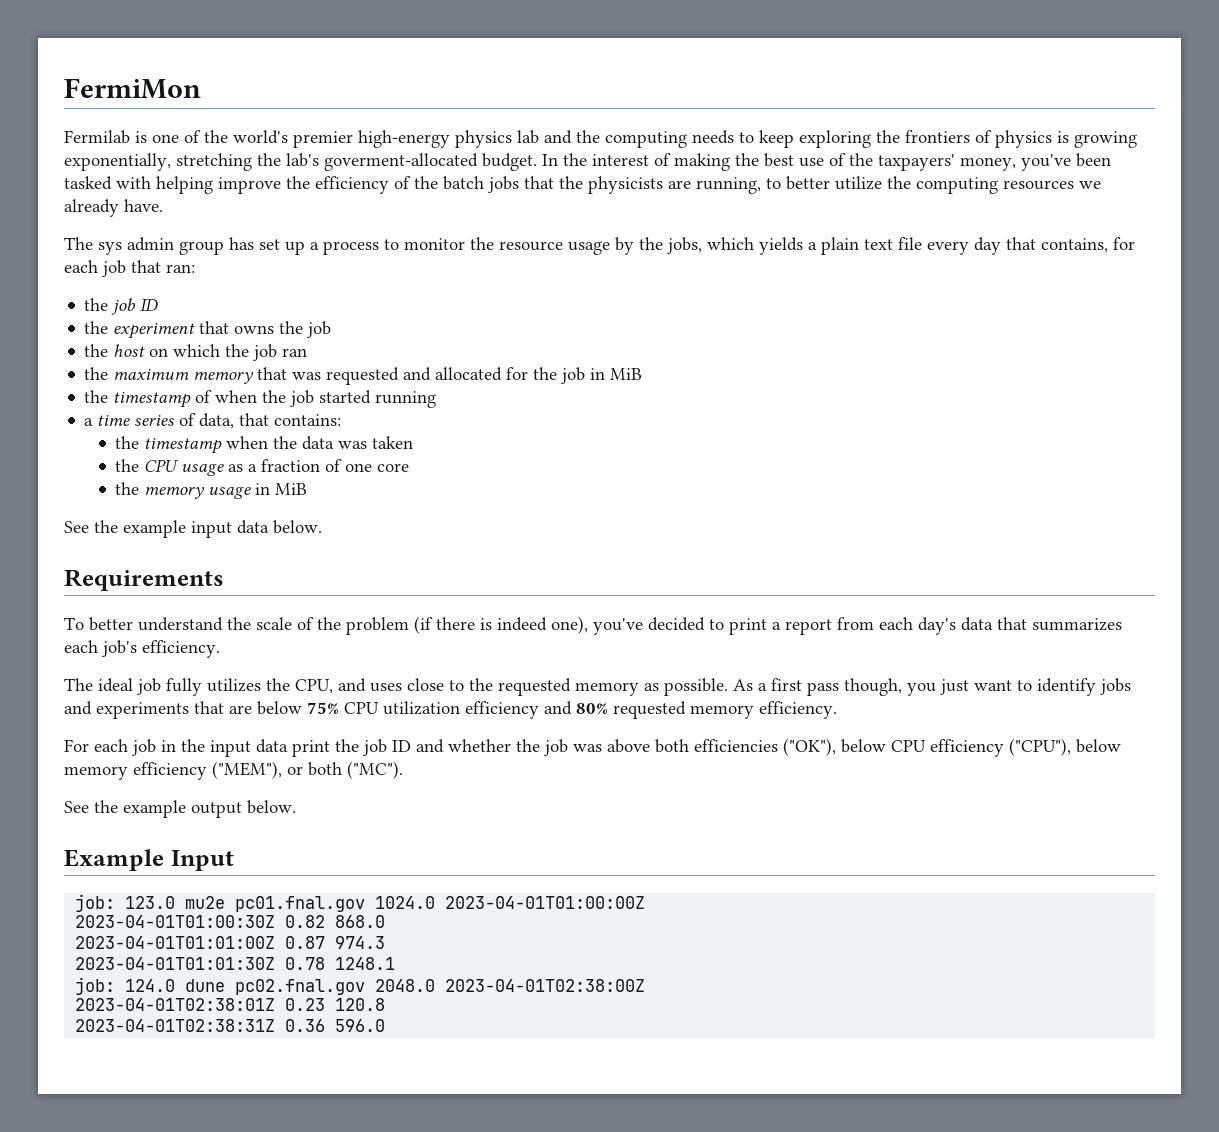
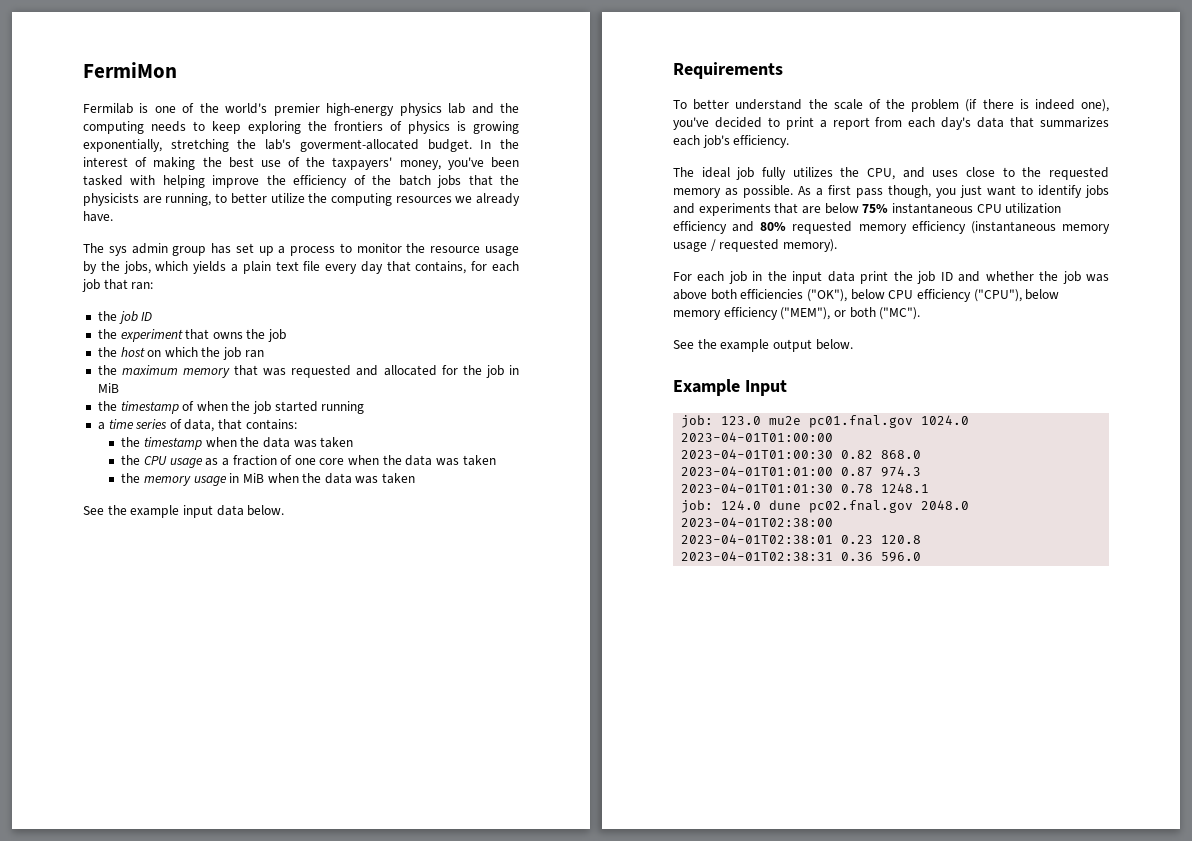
- the CPU usage as a fraction of one core
+ the CPU usage as a fraction of one core when the data was taken
- the memory usage in MiB
+ the memory usage in MiB when the data was taken
- As a first pass though, you just want to identify jobs and experiments that are below 75% CPU utilization efficiency and 80% requested memory efficiency.
+ As a first pass though, you just want to identify jobs and experiments that are below 75% instantaneous CPU utilization efficiency and 80% requested memory efficiency (instantaneous memory usage / requested memory).
- job: 123.0 mu2e pc01.fnal.gov 1024.0 2023-04-01T01:00:00Z
- 2023-04-01T01:00:30Z 0.82 868.0
+ job: 123.0 mu2e pc01.fnal.gov 1024.0 2023-04-01T01:00:00
+ 2023-04-01T01:00:30 0.82 868.0
- 2023-04-01T01:01:00Z 0.87 974.3
+ 2023-04-01T01:01:00 0.87 974.3
- 2023-04-01T01:01:30Z 0.78 1248.1
+ 2023-04-01T01:01:30 0.78 1248.1
- job: 124.0 dune pc02.fnal.gov 2048.0 2023-04-01T02:38:00Z
- 2023-04-01T02:38:01Z 0.23 120.8
+ job: 124.0 dune pc02.fnal.gov 2048.0 2023-04-01T02:38:00
+ 2023-04-01T02:38:01 0.23 120.8
- 2023-04-01T02:38:31Z 0.36 596.0
+ 2023-04-01T02:38:31 0.36 596.0

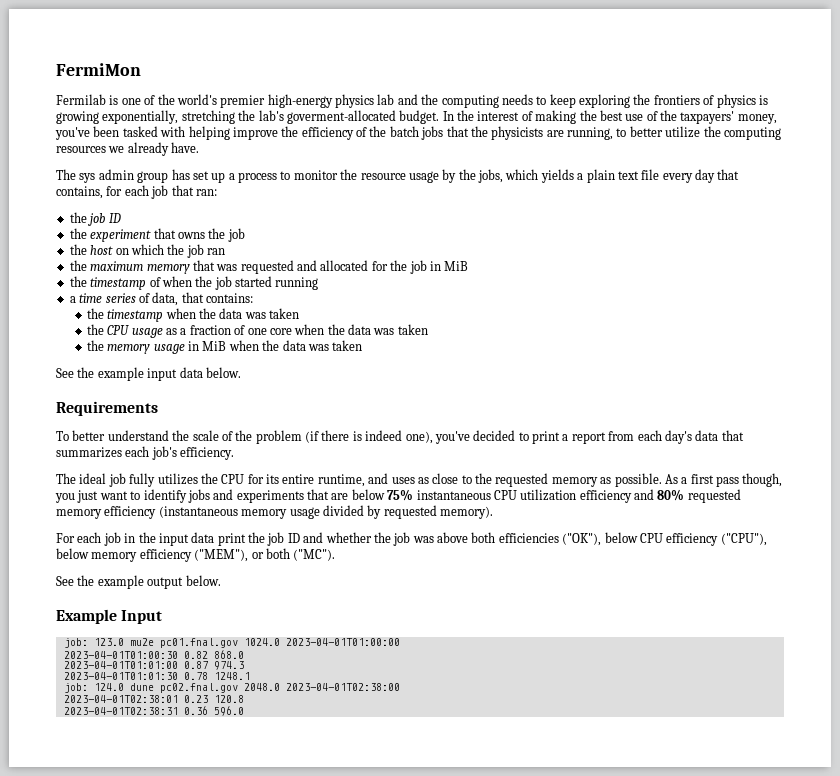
- The ideal job fully utilizes the CPU, and uses close to the requested memory as possible.
+ The ideal job fully utilizes the CPU for its entire runtime, and uses as close to the requested memory as possible.
- As a first pass though, you just want to identify jobs and experiments that are below 75% instantaneous CPU utilization efficiency and 80% requested memory efficiency (instantaneous memory usage / requested memory).
+ As a first pass though, you just want to identify jobs and experiments that are below 75% instantaneous CPU utilization efficiency and 80% requested memory efficiency (instantaneous memory usage divided by requested memory).

